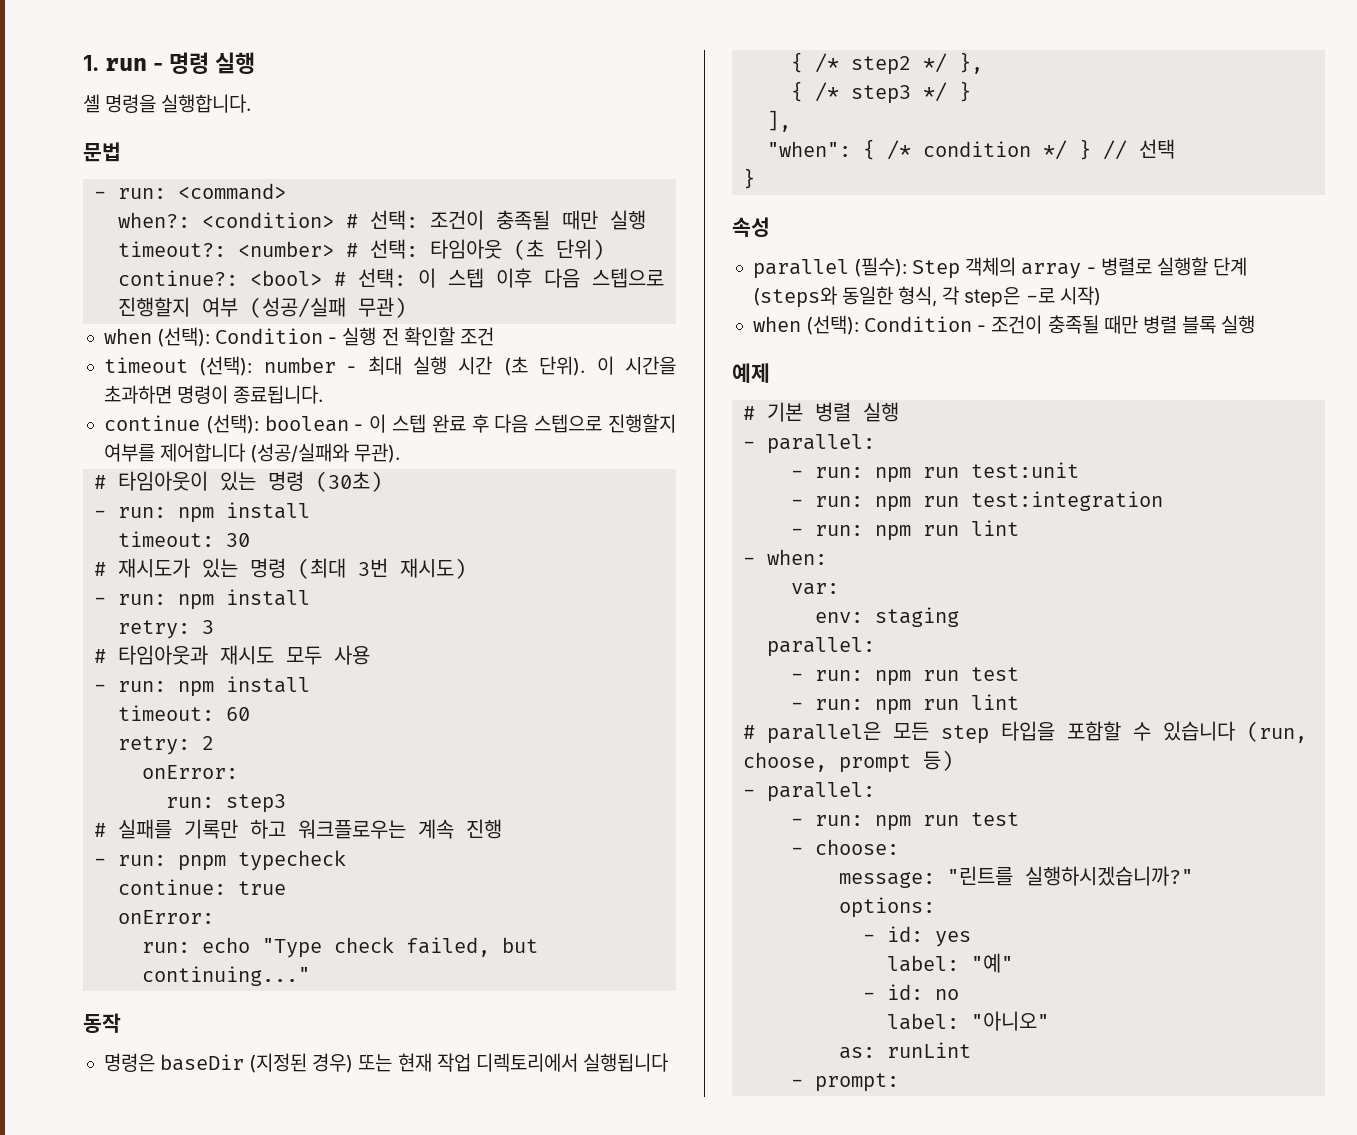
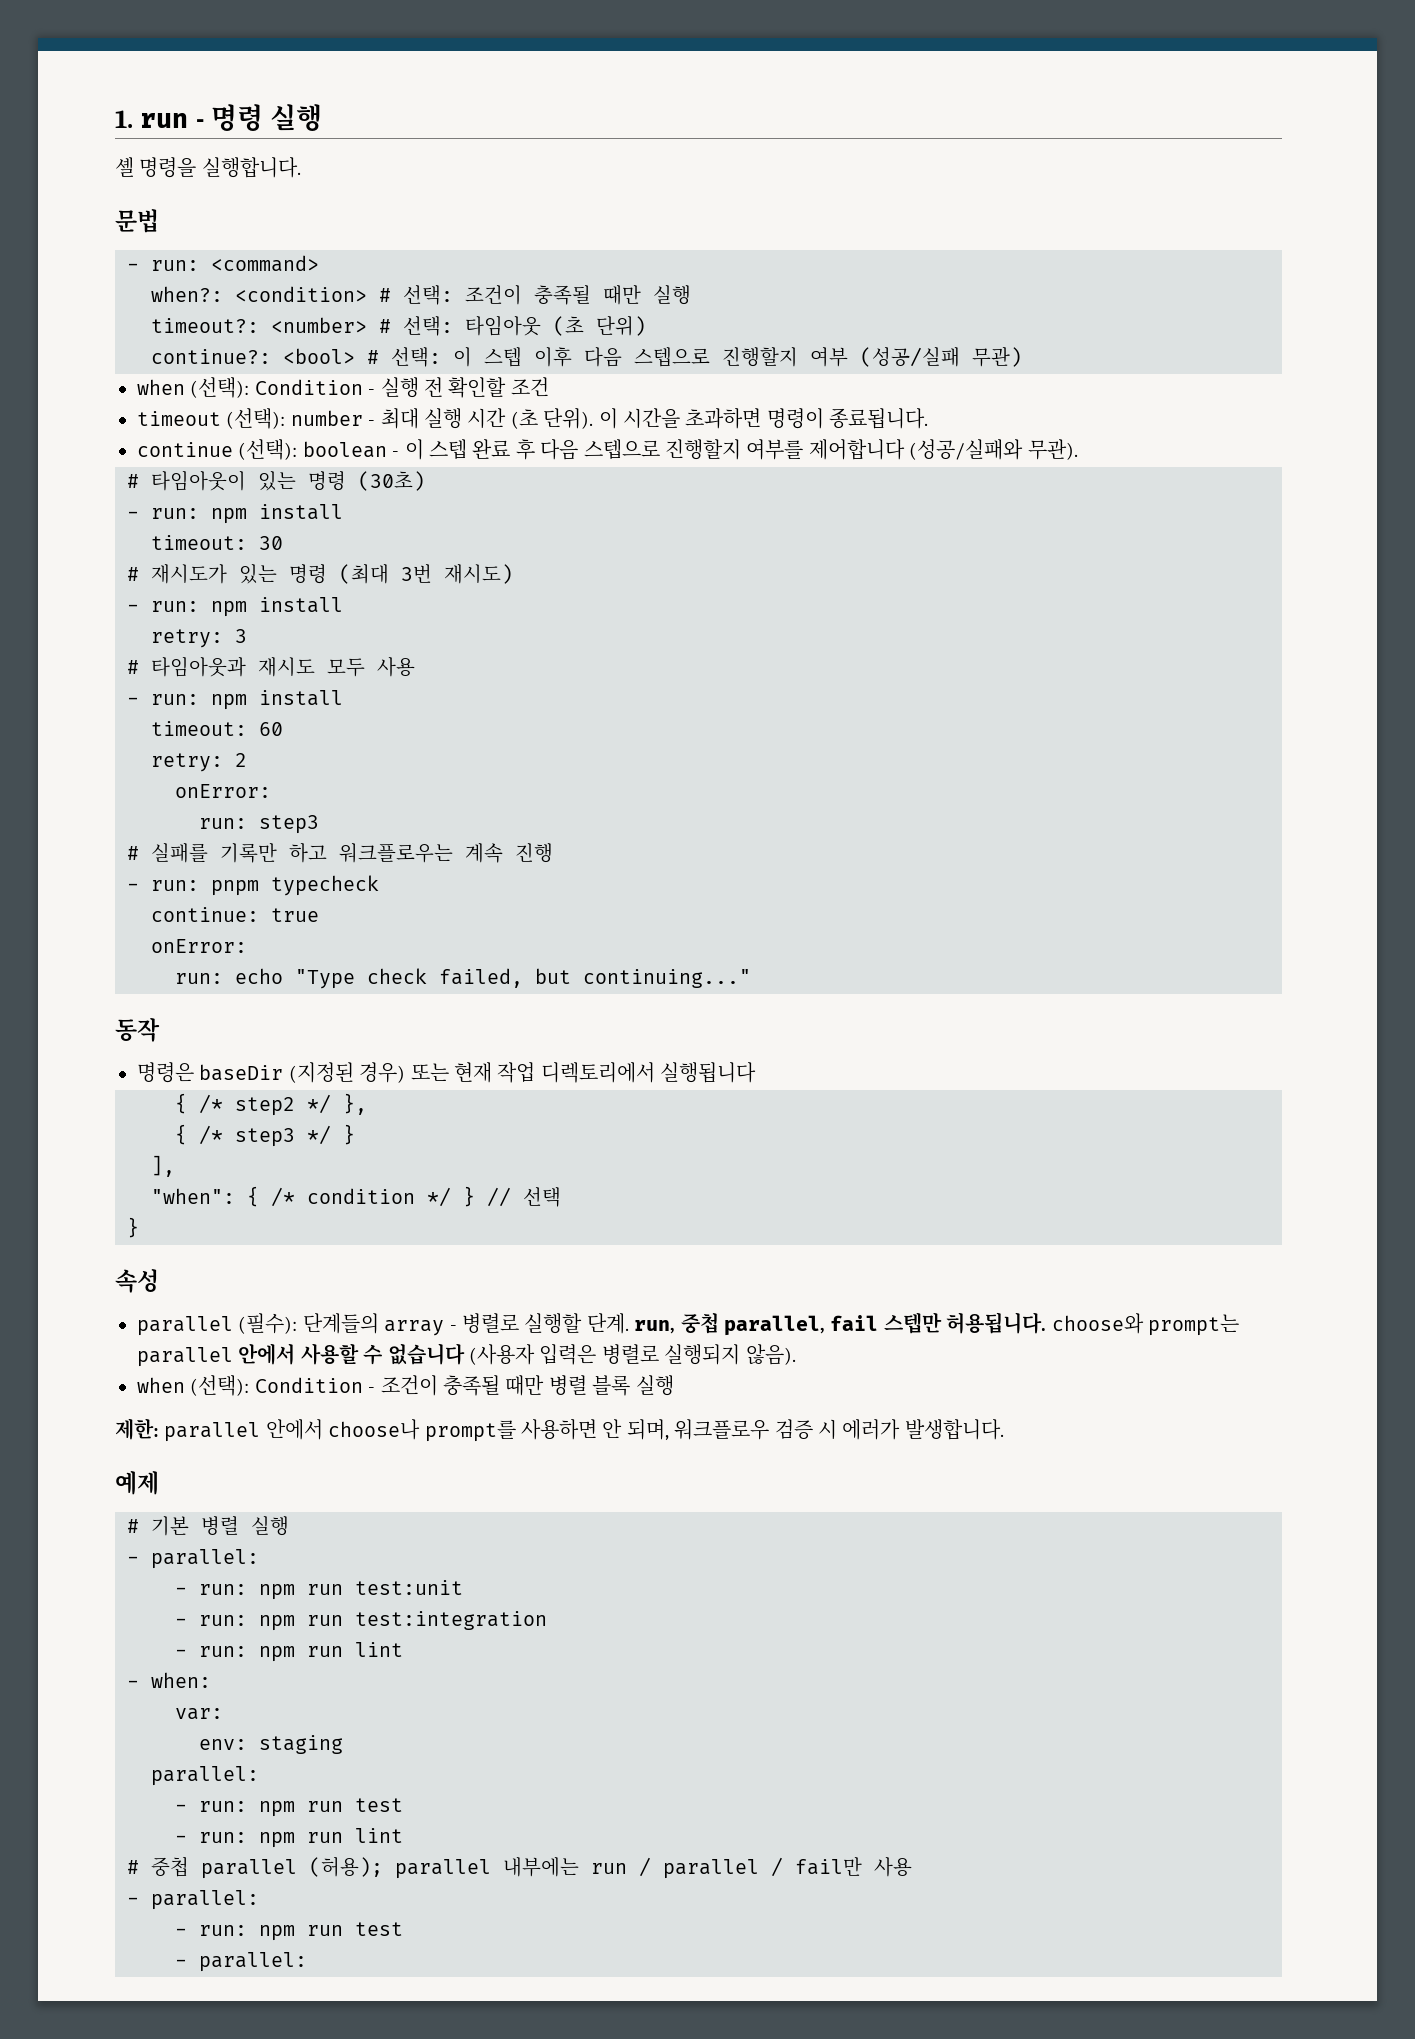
- parallel (필수): Step 객체의 array - 병렬로 실행할 단계 (steps와 동일한 형식, 각 step은 -로 시작)
+ parallel (필수): 단계들의 array - 병렬로 실행할 단계. run, 중첩 parallel, fail 스텝만 허용됩니다. choose와 prompt는 parallel 안에서 사용할 수 없습니다 (사용자 입력은 병렬로 실행되지 않음).
+ 제한: parallel 안에서 choose나 prompt를 사용하면 안 되며, 워크플로우 검증 시 에러가 발생합니다.
- # parallel은 모든 step 타입을 포함할 수 있습니다 (run, choose, prompt 등)
+ # 중첩 parallel (허용); parallel 내부에는 run / parallel / fail만 사용
  - parallel:
  - run: npm run test
- - choose:
- message: "린트를 실행하시겠습니까?"
- options:
- - id: yes
- label: "예"
- - id: no
- label: "아니오"
- as: runLint
- - prompt:
+ - parallel:

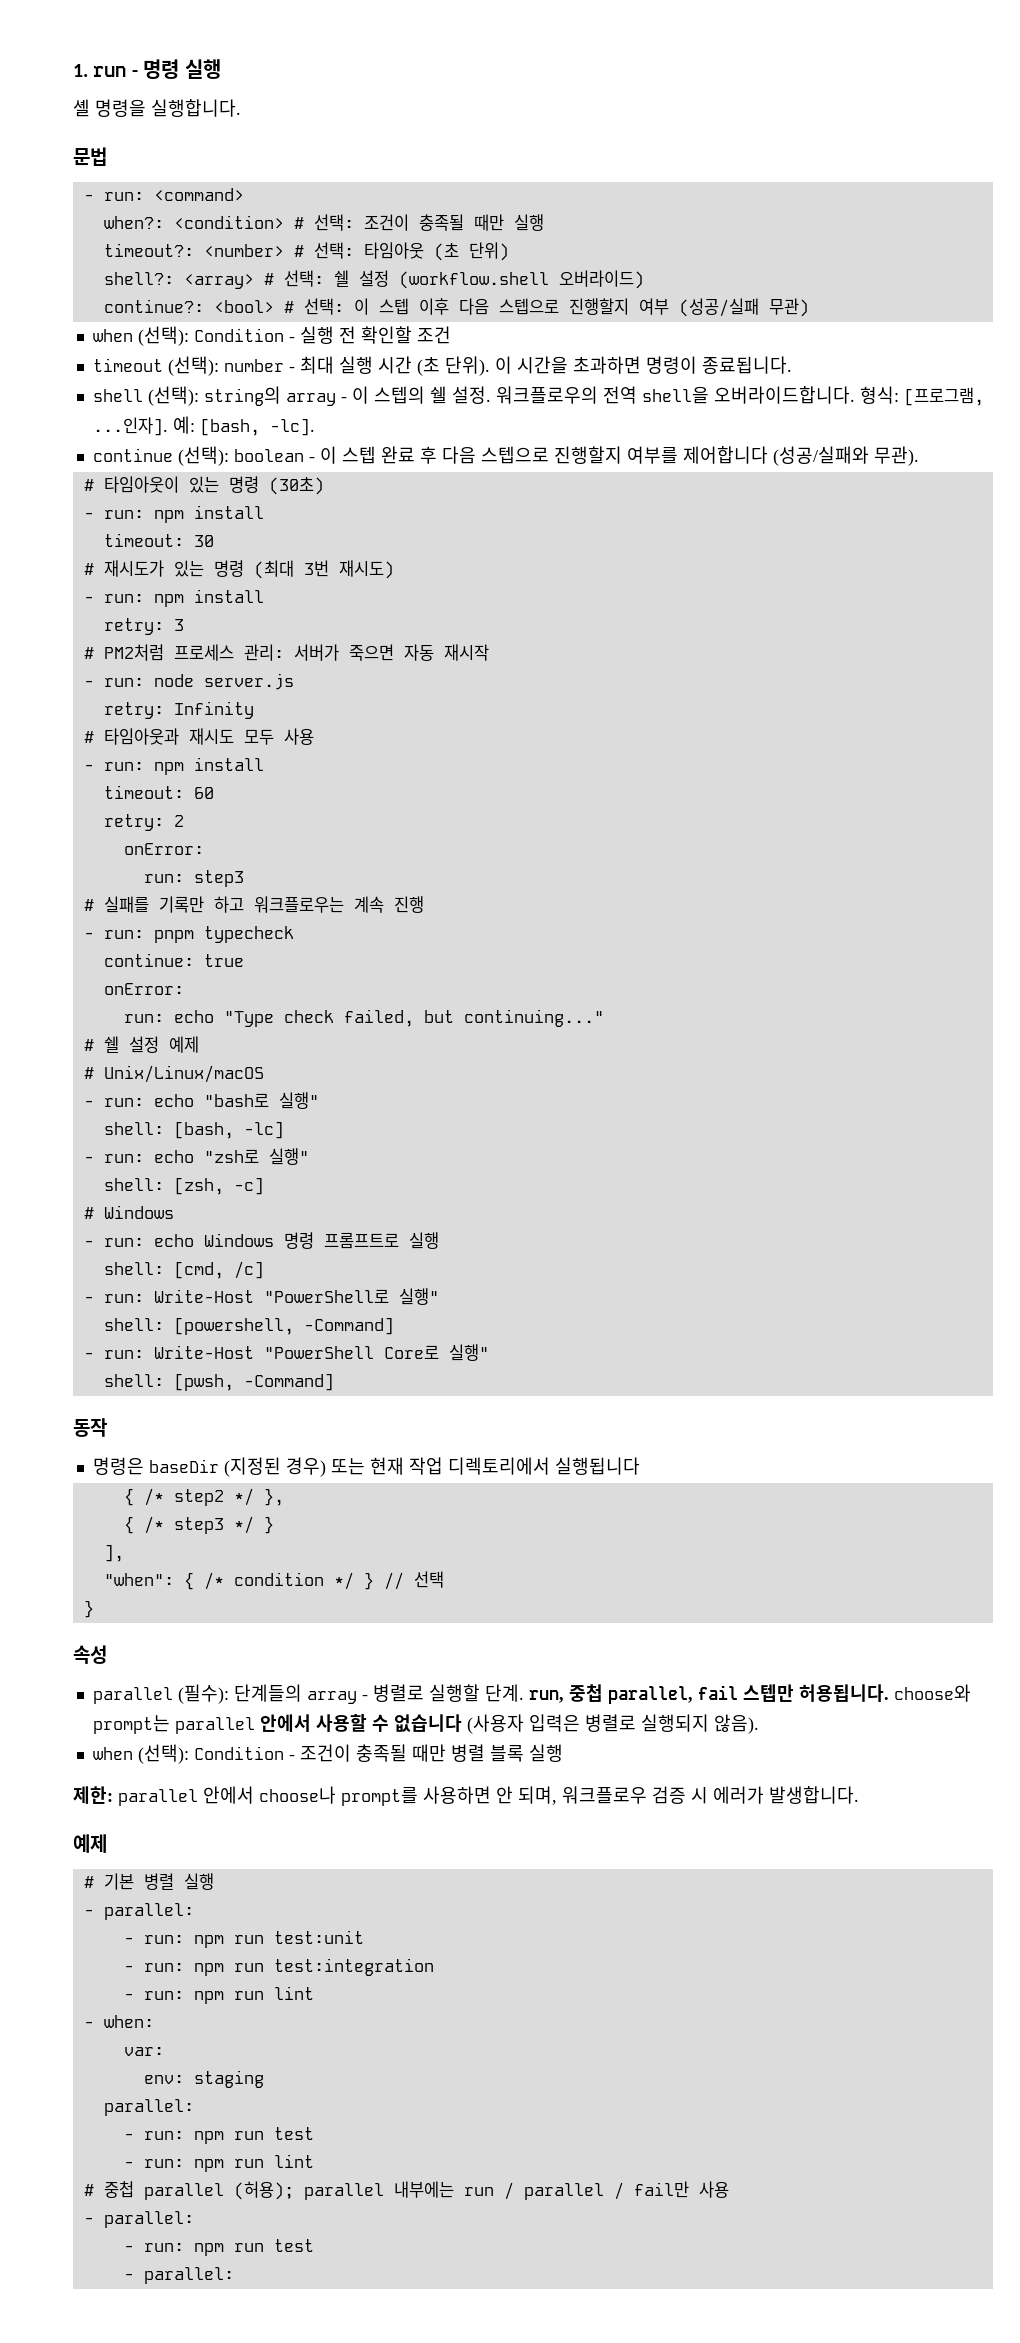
+ shell?: <array> # 선택: 쉘 설정 (workflow.shell 오버라이드)
+ shell (선택): string의 array - 이 스텝의 쉘 설정. 워크플로우의 전역 shell을 오버라이드합니다. 형식: [프로그램, ...인자]. 예: [bash, -lc].
+ # PM2처럼 프로세스 관리: 서버가 죽으면 자동 재시작
+ - run: node server.js
+ retry: Infinity
+ # 쉘 설정 예제
+ # Unix/Linux/macOS
+ - run: echo "bash로 실행"
+ shell: [bash, -lc]
+ - run: echo "zsh로 실행"
+ shell: [zsh, -c]
+ # Windows
+ - run: echo Windows 명령 프롬프트로 실행
+ shell: [cmd, /c]
+ - run: Write-Host "PowerShell로 실행"
+ shell: [powershell, -Command]
+ - run: Write-Host "PowerShell Core로 실행"
+ shell: [pwsh, -Command]

